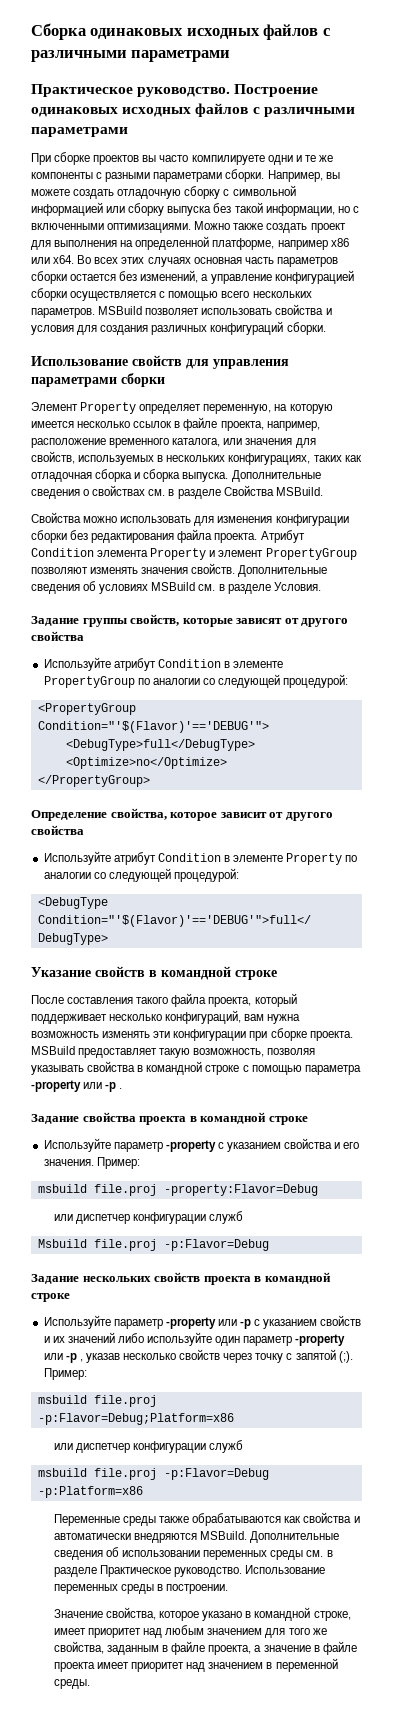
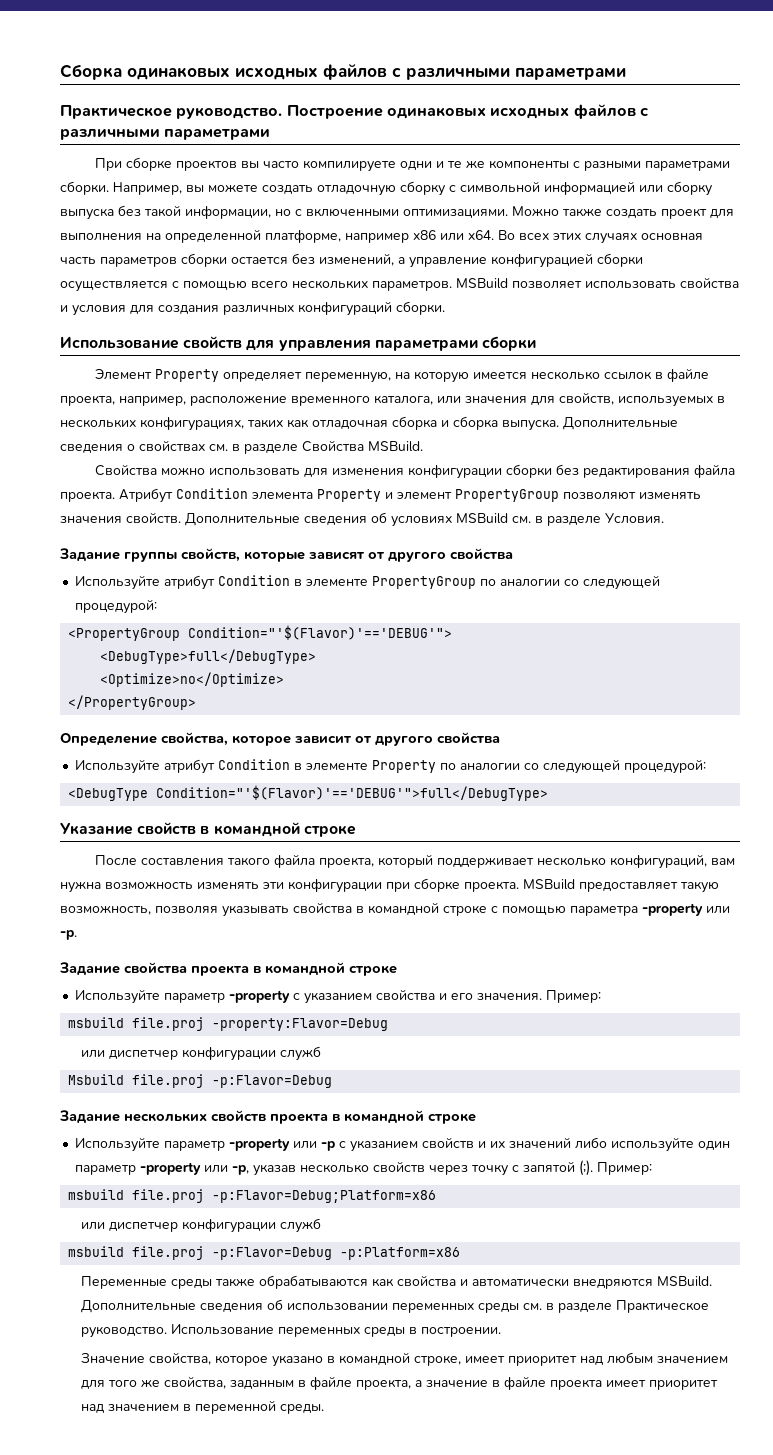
- MSBuild предоставляет такую возможность, позволяя указывать свойства в командной строке с помощью параметра -property или -p .
+ MSBuild предоставляет такую возможность, позволяя указывать свойства в командной строке с помощью параметра -property или -p.
- Используйте параметр -property или -p с указанием свойств и их значений либо используйте один параметр -property или -p , указав несколько свойств через точку с запятой (;).
+ Используйте параметр -property или -p с указанием свойств и их значений либо используйте один параметр -property или -p, указав несколько свойств через точку с запятой (;).

